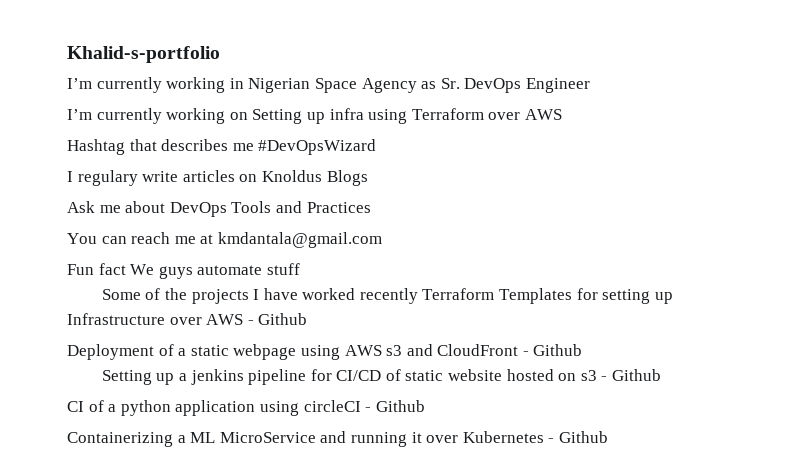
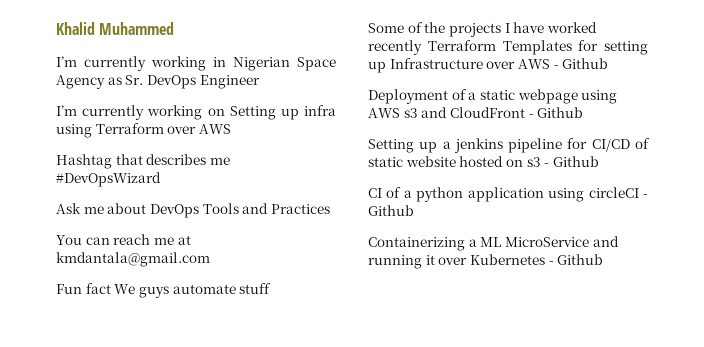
- Khalid-s-portfolio
+ Khalid Muhammed
- I regulary write articles on Knoldus Blogs

